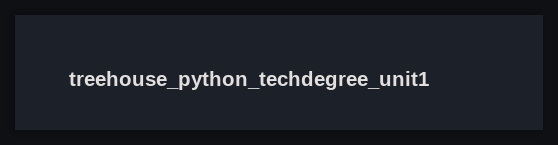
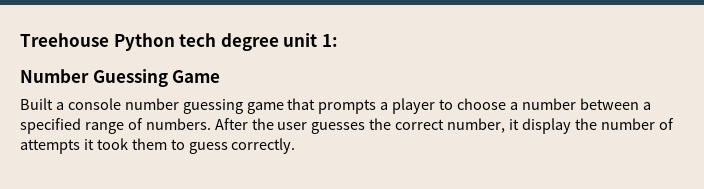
- treehouse_python_techdegree_unit1
+ Treehouse Python tech degree unit 1:
+ Number Guessing Game
+ Built a console number guessing game that prompts a player to choose a number between a specified range of numbers. After the user guesses the correct number, it display the number of attempts it took them to guess correctly.

